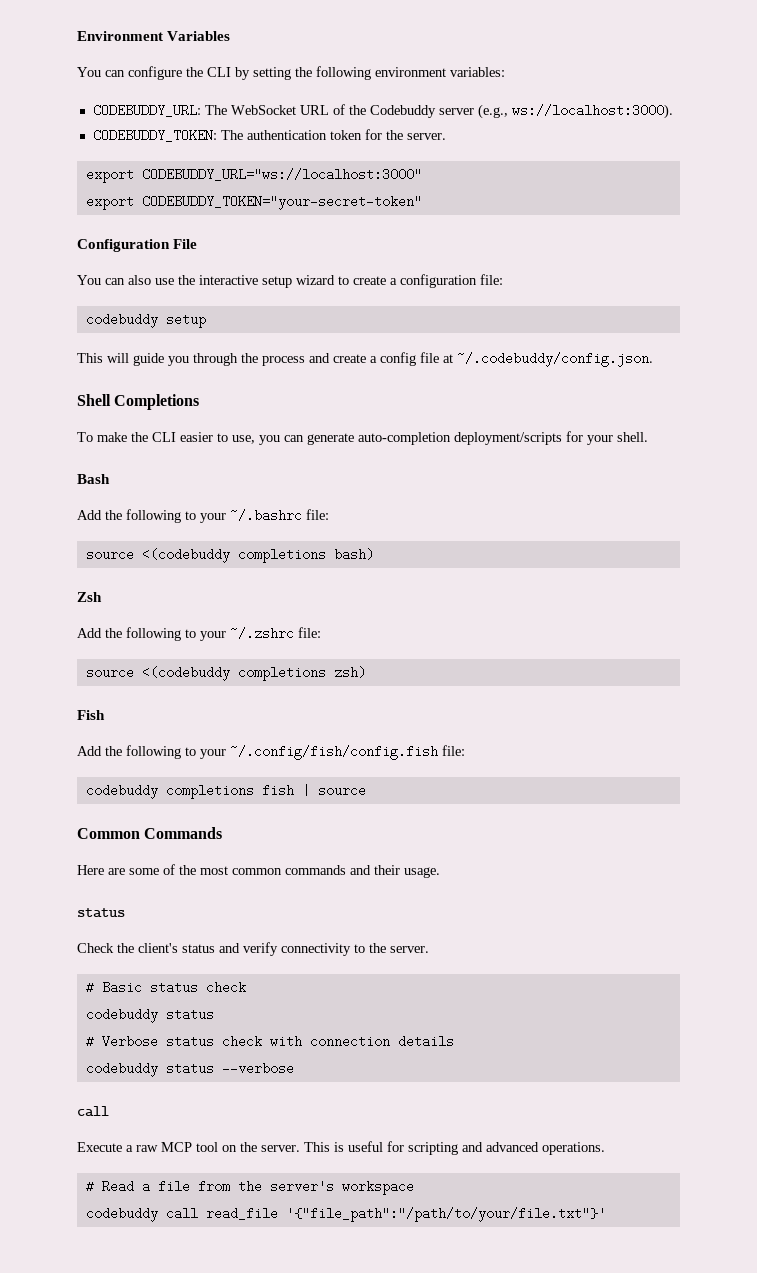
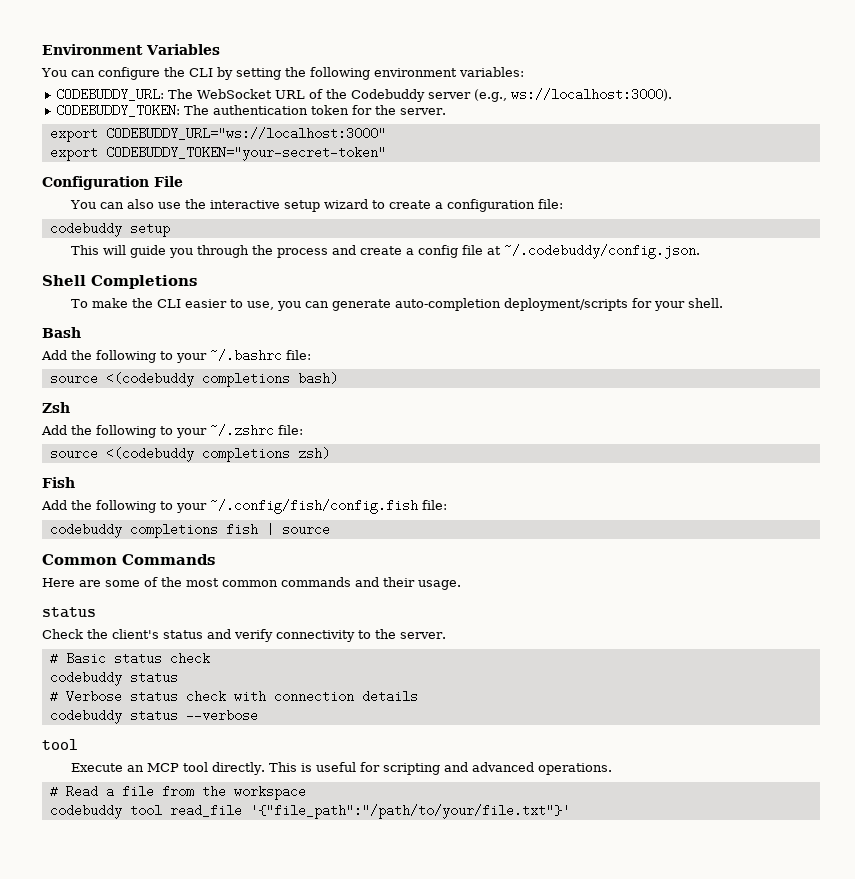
  codebuddy status --verbose
- call
+ tool
- Execute a raw MCP tool on the server.
+ Execute an MCP tool directly.
- # Read a file from the server's workspace
+ # Read a file from the workspace
- codebuddy call read_file '{"file_path":"/path/to/your/file.txt"}'
+ codebuddy tool read_file '{"file_path":"/path/to/your/file.txt"}'

